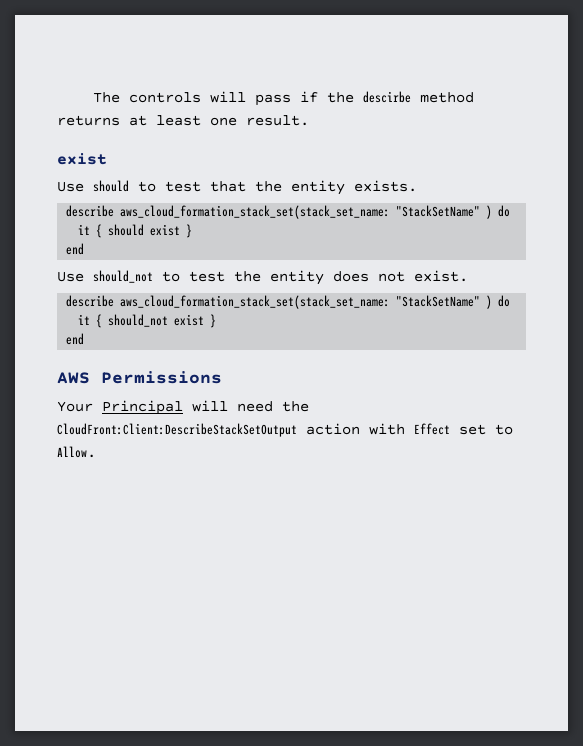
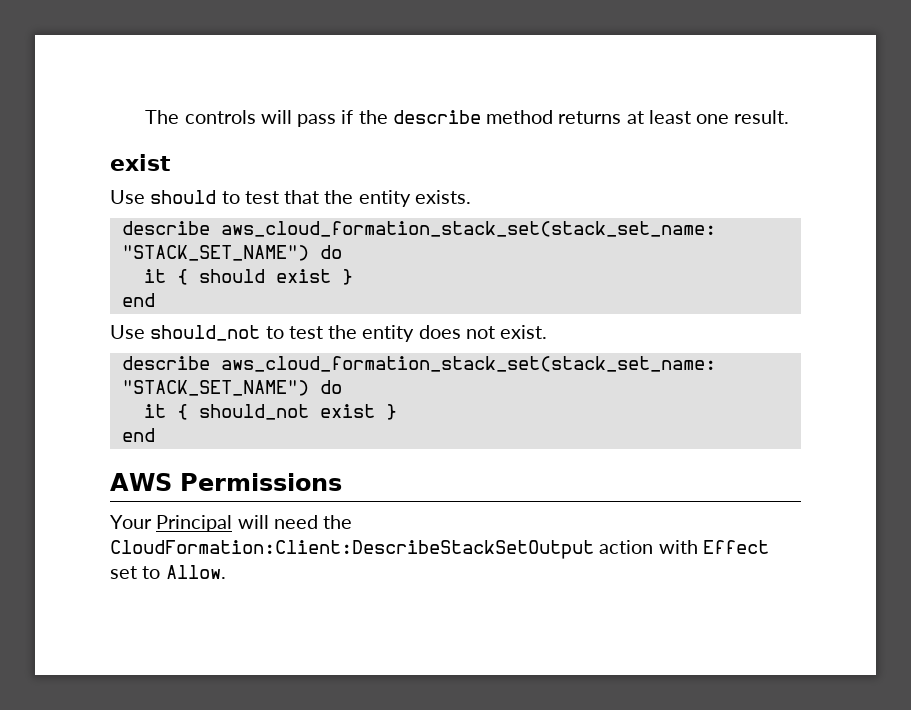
- The controls will pass if the descirbe method returns at least one result.
+ The controls will pass if the describe method returns at least one result.
  Use should to test that the entity exists.
- describe aws_cloud_formation_stack_set(stack_set_name: "StackSetName" ) do
+ describe aws_cloud_formation_stack_set(stack_set_name: "STACK_SET_NAME") do
  Use should_not to test the entity does not exist.
- describe aws_cloud_formation_stack_set(stack_set_name: "StackSetName" ) do
+ describe aws_cloud_formation_stack_set(stack_set_name: "STACK_SET_NAME") do
- Your Principal will need the CloudFront:Client:DescribeStackSetOutput action with Effect set to Allow.
+ Your Principal will need the CloudFormation:Client:DescribeStackSetOutput action with Effect set to Allow.

